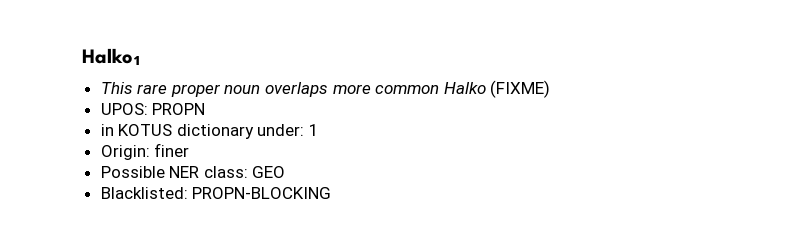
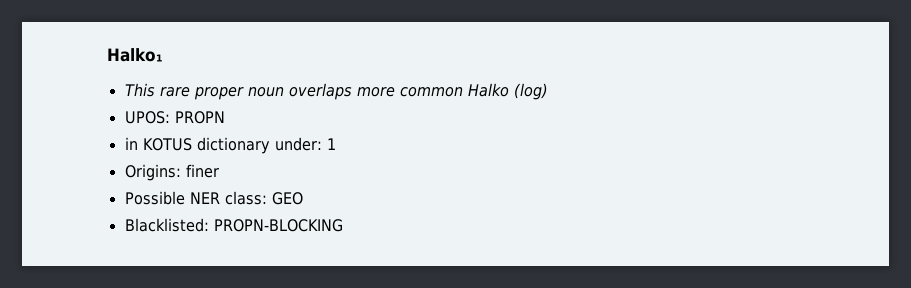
- This rare proper noun overlaps more common Halko (FIXME)
+ This rare proper noun overlaps more common Halko (log)
- Origin: finer
+ Origins: finer

